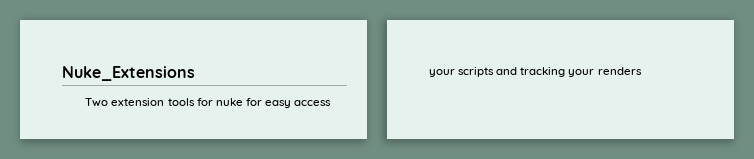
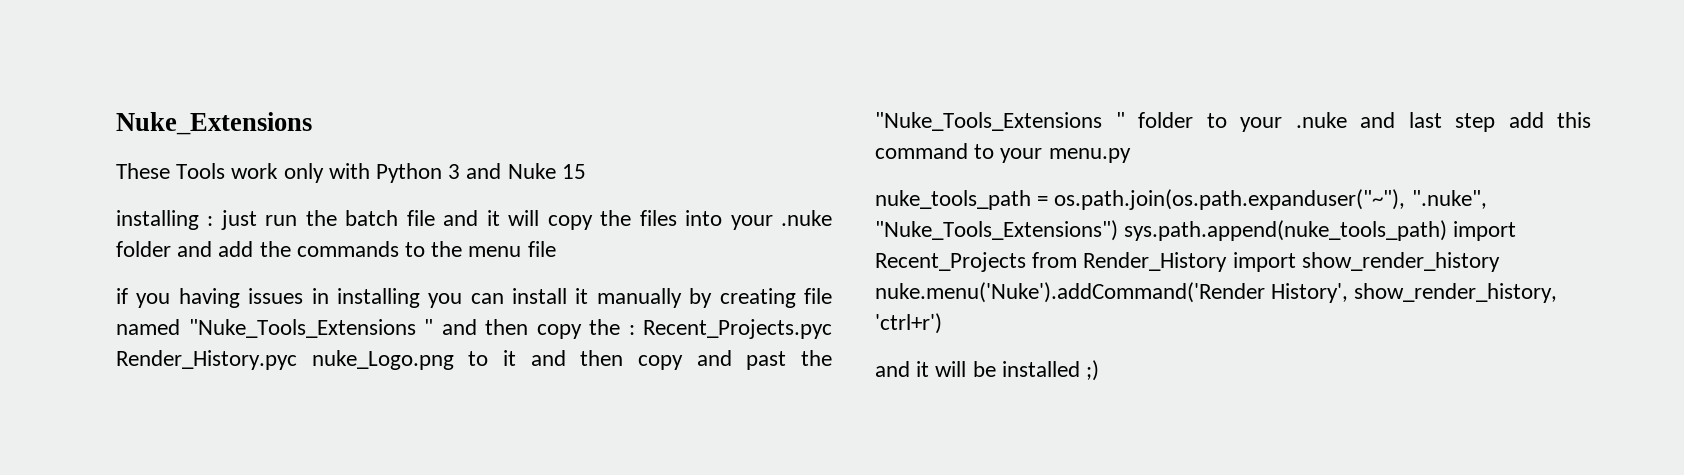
- Two extension tools for nuke for easy access your scripts and tracking your renders
+ These Tools work only with Python 3 and Nuke 15
+ installing : just run the batch file and it will copy the files into your .nuke folder and add the commands to the menu file
+ if you having issues in installing you can install it manually by creating file named "Nuke_Tools_Extensions " and then copy the : Recent_Projects.pyc Render_History.pyc nuke_Logo.png to it and then copy and past the "Nuke_Tools_Extensions " folder to your .nuke and last step add this command to your menu.py
+ nuke_tools_path = os.path.join(os.path.expanduser("~"), ".nuke", "Nuke_Tools_Extensions") sys.path.append(nuke_tools_path) import Recent_Projects from Render_History import show_render_history nuke.menu('Nuke').addCommand('Render History', show_render_history, 'ctrl+r')
+ and it will be installed ;)

